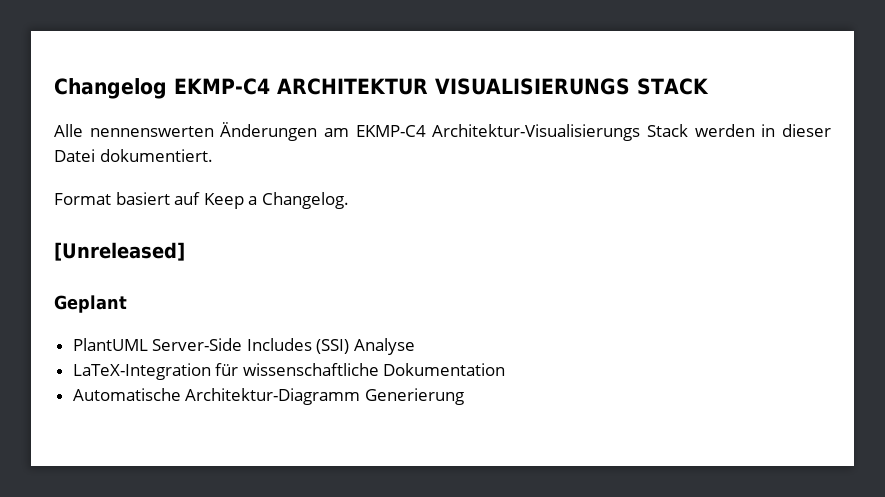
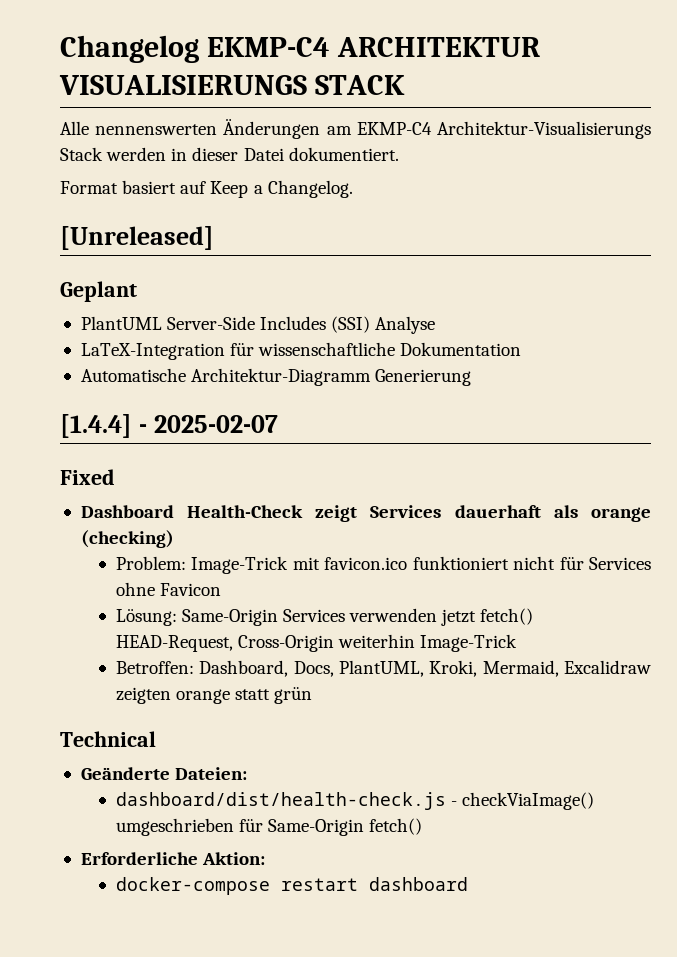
+ [1.4.4] - 2025-02-07
+ Fixed
+ Dashboard Health-Check zeigt Services dauerhaft als orange (checking)
+ Problem: Image-Trick mit favicon.ico funktioniert nicht für Services ohne Favicon
+ Lösung: Same-Origin Services verwenden jetzt fetch() HEAD-Request, Cross-Origin weiterhin Image-Trick
+ Betroffen: Dashboard, Docs, PlantUML, Kroki, Mermaid, Excalidraw zeigten orange statt grün
+ Technical
+ Geänderte Dateien:
+ dashboard/dist/health-check.js - checkViaImage() umgeschrieben für Same-Origin fetch()
+ Erforderliche Aktion:
+ docker-compose restart dashboard

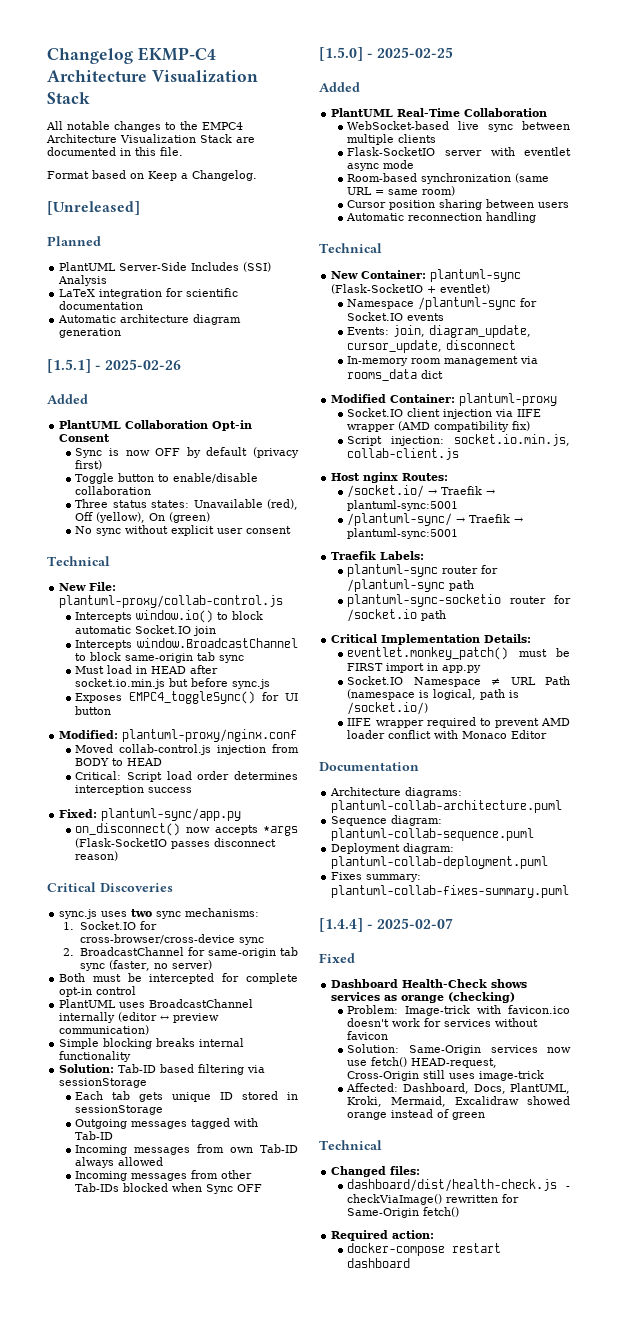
- Changelog EKMP-C4 ARCHITEKTUR VISUALISIERUNGS STACK
- Alle nennenswerten Änderungen am EKMP-C4 Architektur-Visualisierungs Stack werden in dieser Datei dokumentiert.
+ Changelog EKMP-C4 Architecture Visualization Stack
+ All notable changes to the EMPC4 Architecture Visualization Stack are documented in this file.
- Format basiert auf Keep a Changelog.
+ Format based on Keep a Changelog.
- Geplant
+ Planned
- PlantUML Server-Side Includes (SSI) Analyse
- LaTeX-Integration für wissenschaftliche Dokumentation
- Automatische Architektur-Diagramm Generierung
+ PlantUML Server-Side Includes (SSI) Analysis
+ LaTeX integration for scientific documentation
+ Automatic architecture diagram generation
+ [1.5.1] - 2025-02-26
+ Added
+ PlantUML Collaboration Opt-in Consent
+ Sync is now OFF by default (privacy first)
+ Toggle button to enable/disable collaboration
+ Three status states: Unavailable (red), Off (yellow), On (green)
+ No sync without explicit user consent
+ Technical
+ New File: plantuml-proxy/collab-control.js
+ Intercepts window.io() to block automatic Socket.IO join
+ Intercepts window.BroadcastChannel to block same-origin tab sync
+ Must load in HEAD after socket.io.min.js but before sync.js
+ Exposes EMPC4_toggleSync() for UI button
+ Modified: plantuml-proxy/nginx.conf
+ Moved collab-control.js injection from BODY to HEAD
+ Critical: Script load order determines interception success
+ Fixed: plantuml-sync/app.py
+ on_disconnect() now accepts *args (Flask-SocketIO passes disconnect reason)
+ Critical Discoveries
+ sync.js uses two sync mechanisms:
+ 1. Socket.IO for cross-browser/cross-device sync
+ 2. BroadcastChannel for same-origin tab sync (faster, no server)
+ Both must be intercepted for complete opt-in control
+ PlantUML uses BroadcastChannel internally (editor ↔ preview communication)
+ Simple blocking breaks internal functionality
+ Solution: Tab-ID based filtering via sessionStorage
+ Each tab gets unique ID stored in sessionStorage
+ Outgoing messages tagged with Tab-ID
+ Incoming messages from own Tab-ID always allowed
+ Incoming messages from other Tab-IDs blocked when Sync OFF
+ [1.5.0] - 2025-02-25
+ Added
+ PlantUML Real-Time Collaboration
+ WebSocket-based live sync between multiple clients
+ Flask-SocketIO server with eventlet async mode
+ Room-based synchronization (same URL = same room)
+ Cursor position sharing between users
+ Automatic reconnection handling
+ Technical
+ New Container: plantuml-sync (Flask-SocketIO + eventlet)
+ Namespace /plantuml-sync for Socket.IO events
+ Events: join, diagram_update, cursor_update, disconnect
+ In-memory room management via rooms_data dict
+ Modified Container: plantuml-proxy
+ Socket.IO client injection via IIFE wrapper (AMD compatibility fix)
+ Script injection: socket.io.min.js, collab-client.js
+ Host nginx Routes:
+ /socket.io/ → Traefik → plantuml-sync:5001
+ /plantuml-sync/ → Traefik → plantuml-sync:5001
+ Traefik Labels:
+ plantuml-sync router for /plantuml-sync path
+ plantuml-sync-socketio router for /socket.io path
+ Critical Implementation Details:
+ eventlet.monkey_patch() must be FIRST import in app.py
+ Socket.IO Namespace ≠ URL Path (namespace is logical, path is /socket.io/)
+ IIFE wrapper required to prevent AMD loader conflict with Monaco Editor
+ Documentation
+ Architecture diagrams: plantuml-collab-architecture.puml
+ Sequence diagram: plantuml-collab-sequence.puml
+ Deployment diagram: plantuml-collab-deployment.puml
+ Fixes summary: plantuml-collab-fixes-summary.puml
- Dashboard Health-Check zeigt Services dauerhaft als orange (checking)
+ Dashboard Health-Check shows services as orange (checking)
- Problem: Image-Trick mit favicon.ico funktioniert nicht für Services ohne Favicon
- Lösung: Same-Origin Services verwenden jetzt fetch() HEAD-Request, Cross-Origin weiterhin Image-Trick
- Betroffen: Dashboard, Docs, PlantUML, Kroki, Mermaid, Excalidraw zeigten orange statt grün
+ Problem: Image-trick with favicon.ico doesn't work for services without favicon
+ Solution: Same-Origin services now use fetch() HEAD-request, Cross-Origin still uses image-trick
+ Affected: Dashboard, Docs, PlantUML, Kroki, Mermaid, Excalidraw showed orange instead of green
  Technical
- Geänderte Dateien:
+ Changed files:
- dashboard/dist/health-check.js - checkViaImage() umgeschrieben für Same-Origin fetch()
+ dashboard/dist/health-check.js - checkViaImage() rewritten for Same-Origin fetch()
- Erforderliche Aktion:
+ Required action:

